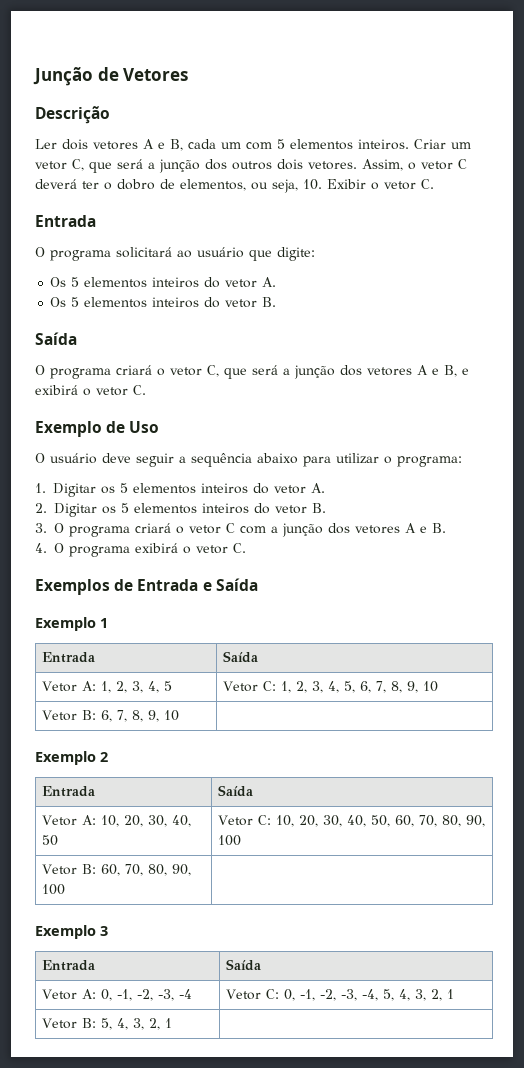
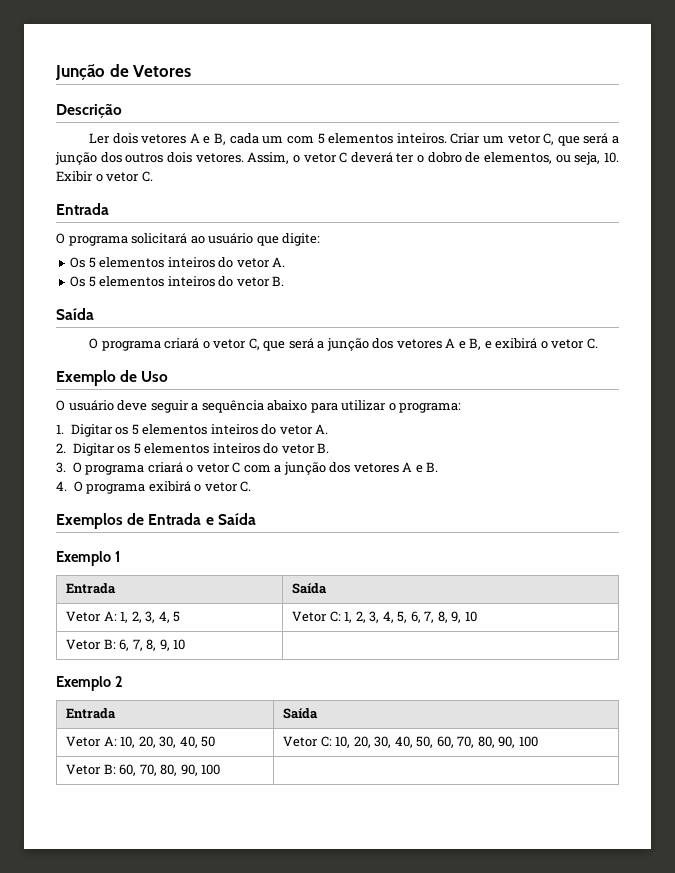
- Exemplo 3
- Entrada | Saída
- Vetor A: 0, -1, -2, -3, -4 | Vetor C: 0, -1, -2, -3, -4, 5, 4, 3, 2, 1
- Vetor B: 5, 4, 3, 2, 1 |

